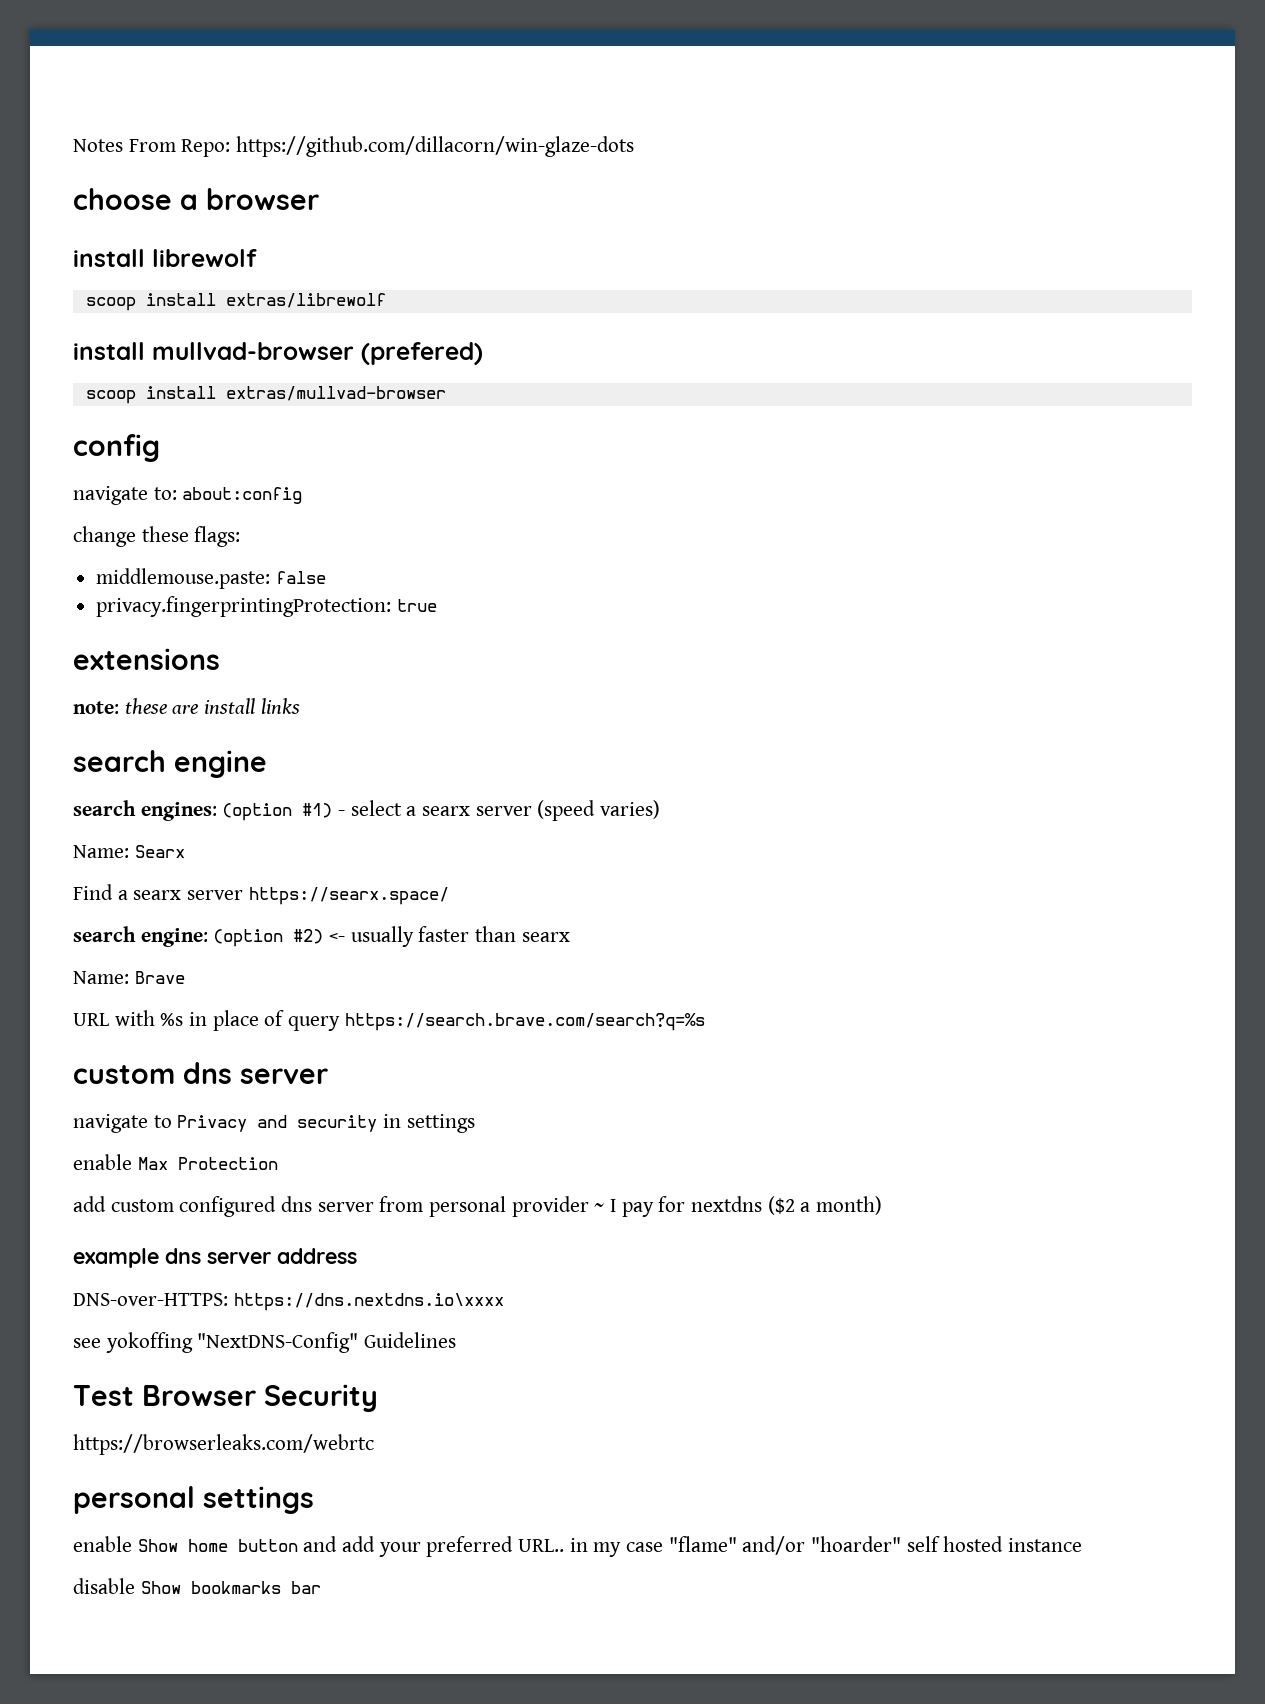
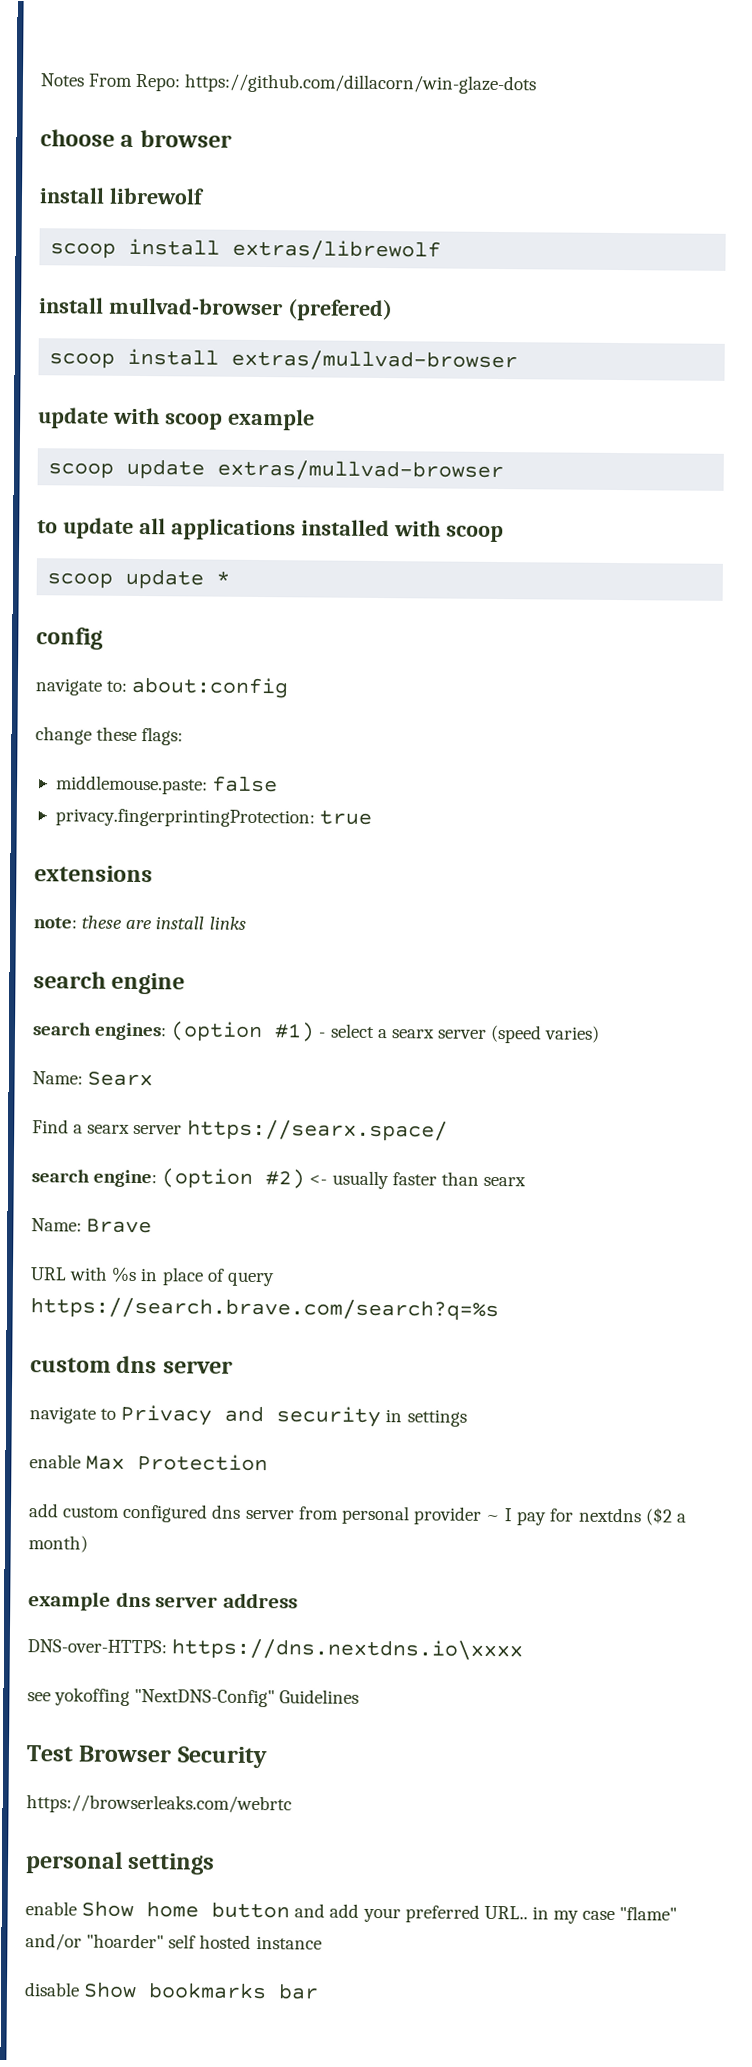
+ update with scoop example
+ scoop update extras/mullvad-browser
+ to update all applications installed with scoop
+ scoop update *

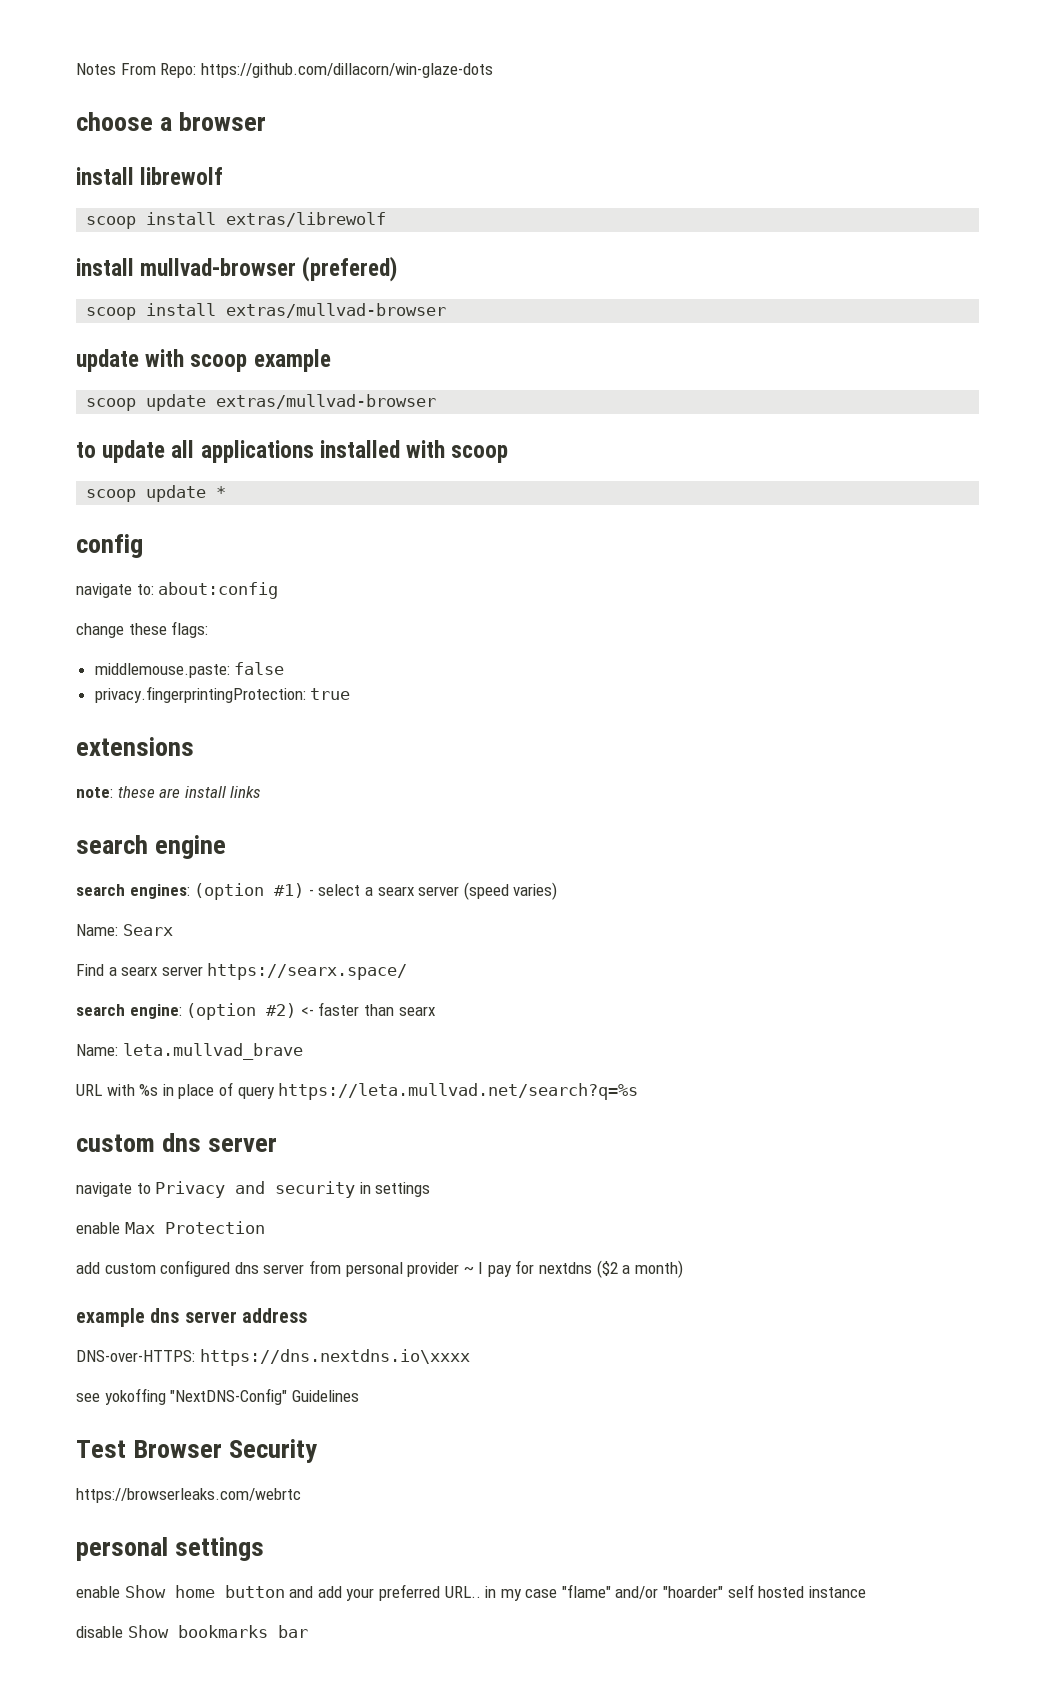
- search engine: (option #2) <- usually faster than searx
+ search engine: (option #2) <- faster than searx
- Name: Brave
+ Name: leta.mullvad_brave
- URL with %s in place of query https://search.brave.com/search?q=%s
+ URL with %s in place of query https://leta.mullvad.net/search?q=%s

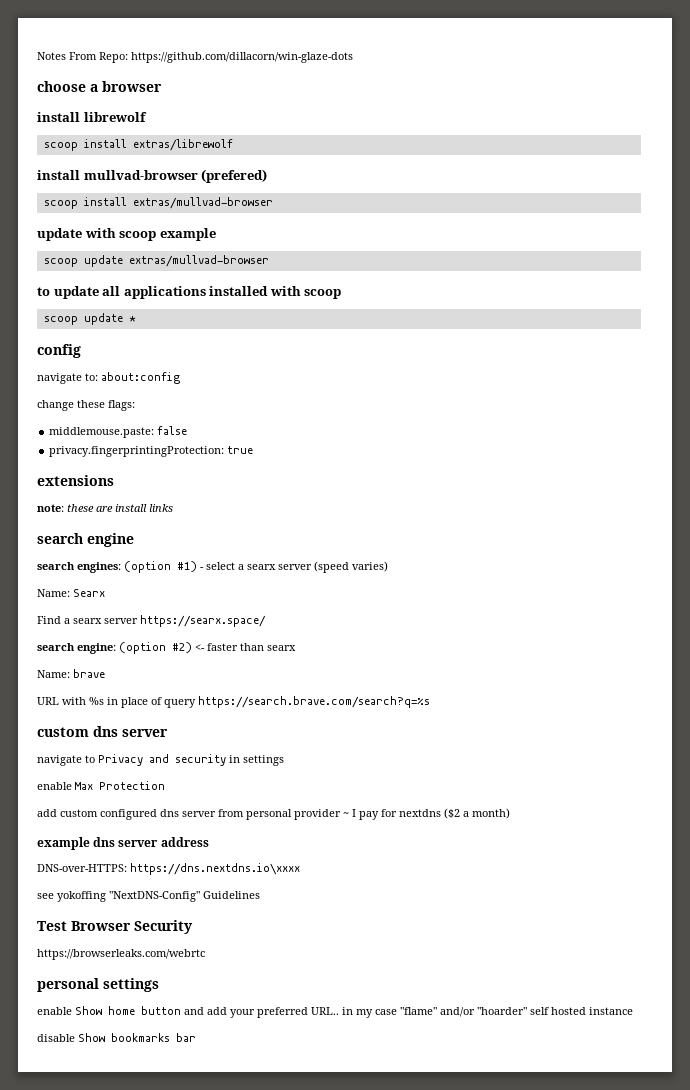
- Name: leta.mullvad_brave
+ Name: brave
- URL with %s in place of query https://leta.mullvad.net/search?q=%s
+ URL with %s in place of query https://search.brave.com/search?q=%s

